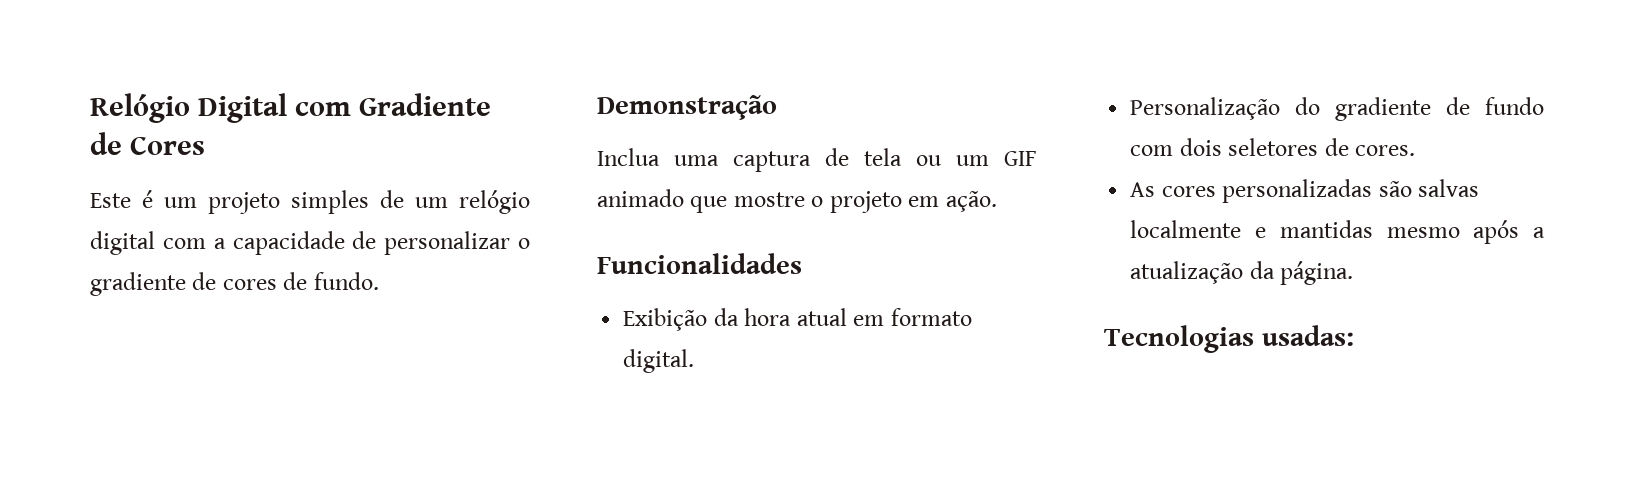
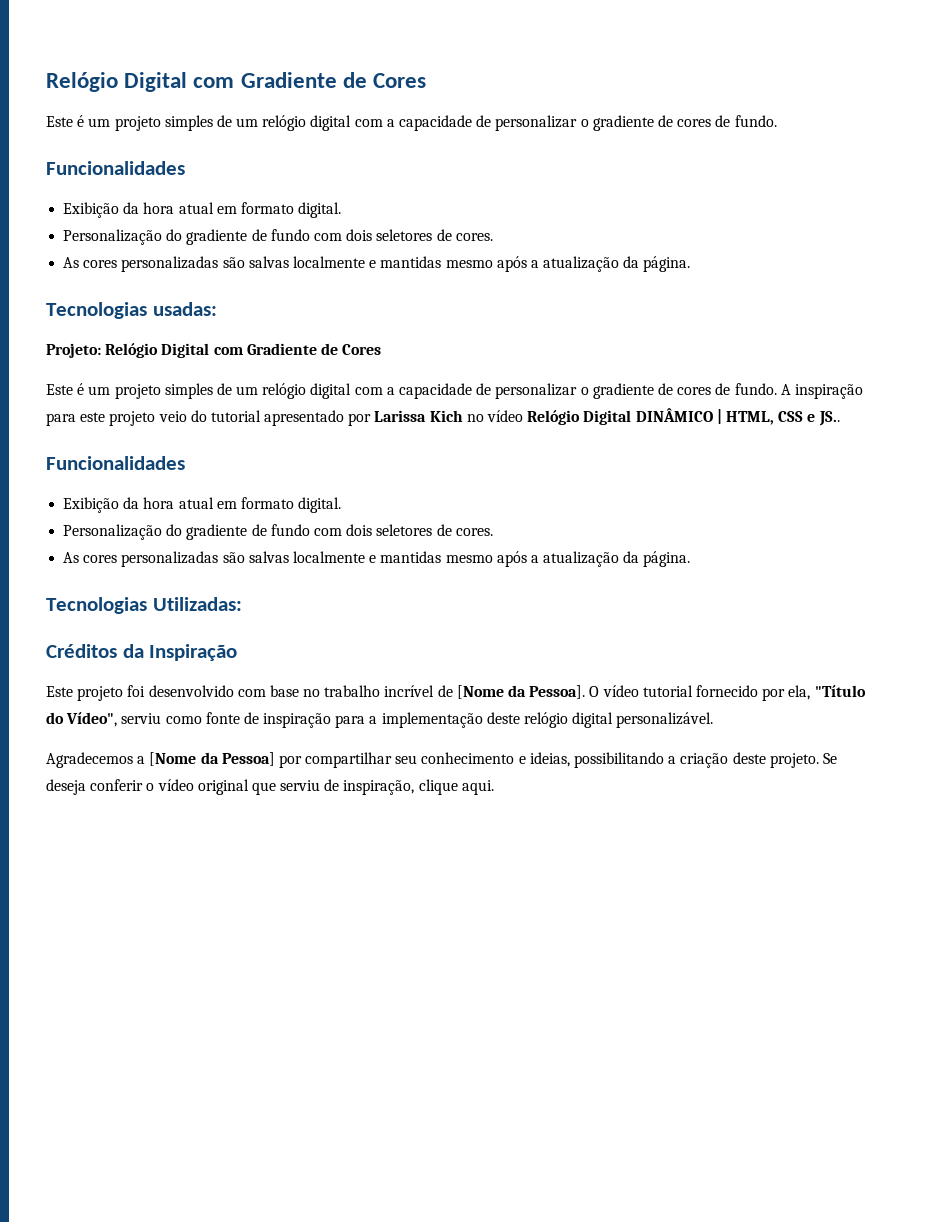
- Demonstração
- Inclua uma captura de tela ou um GIF animado que mostre o projeto em ação.
+ Projeto: Relógio Digital com Gradiente de Cores
+ Este é um projeto simples de um relógio digital com a capacidade de personalizar o gradiente de cores de fundo. A inspiração para este projeto veio do tutorial apresentado por Larissa Kich no vídeo Relógio Digital DINÂMICO | HTML, CSS e JS..
+ Funcionalidades
+ Exibição da hora atual em formato digital.
+ Personalização do gradiente de fundo com dois seletores de cores.
+ As cores personalizadas são salvas localmente e mantidas mesmo após a atualização da página.
+ Tecnologias Utilizadas:
+ Créditos da Inspiração
+ Este projeto foi desenvolvido com base no trabalho incrível de [Nome da Pessoa]. O vídeo tutorial fornecido por ela, "Título do Vídeo", serviu como fonte de inspiração para a implementação deste relógio digital personalizável.
+ Agradecemos a [Nome da Pessoa] por compartilhar seu conhecimento e ideias, possibilitando a criação deste projeto. Se deseja conferir o vídeo original que serviu de inspiração, clique aqui.

